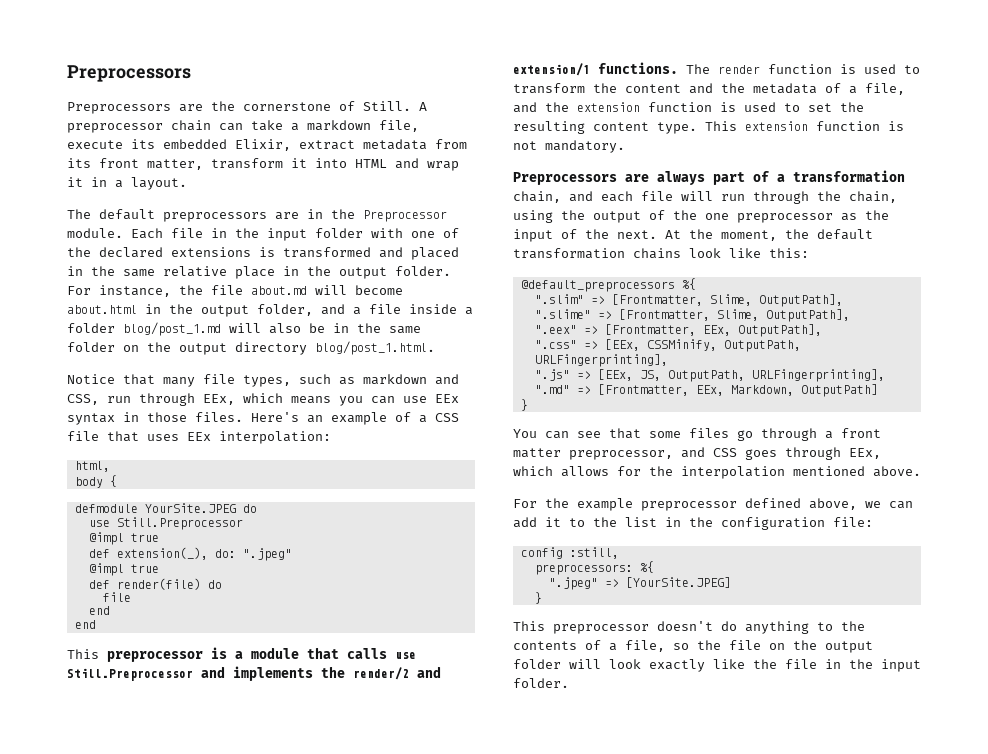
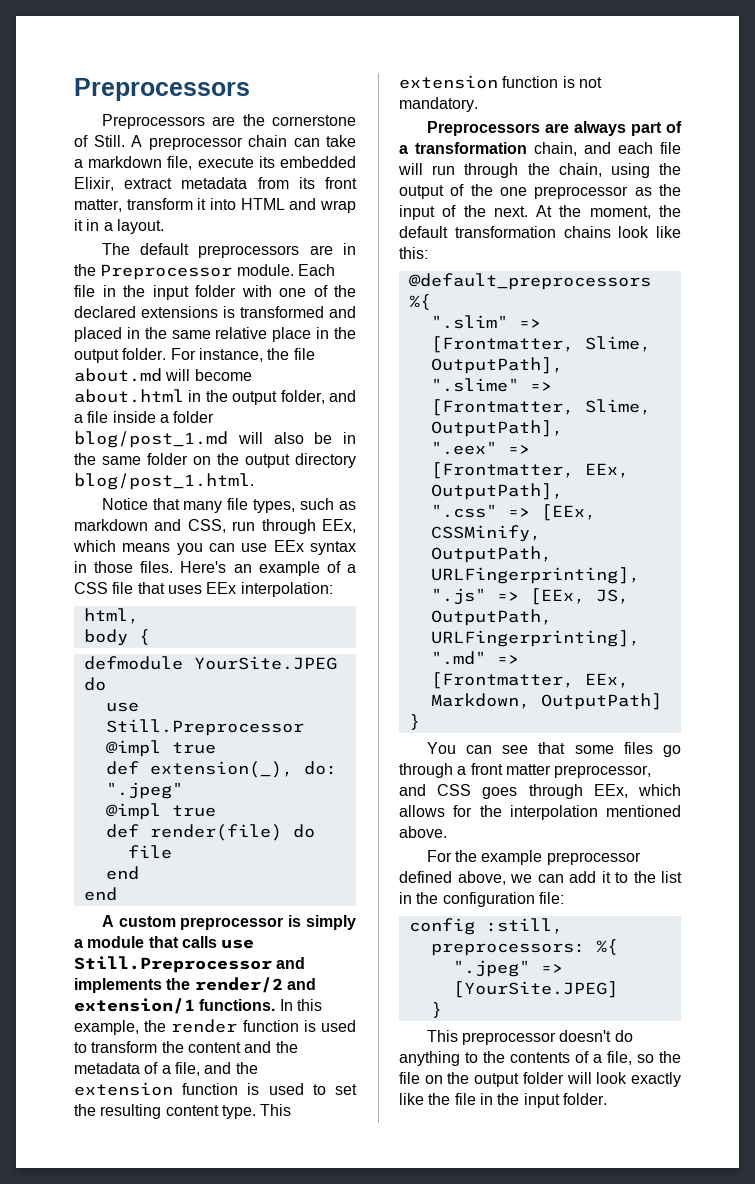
- This preprocessor is a module that calls use Still.Preprocessor and implements the render/2 and extension/1 functions.
+ A custom preprocessor is simply a module that calls use Still.Preprocessor and implements the render/2 and extension/1 functions.
- The render function is used to transform the content and the metadata of a file, and the extension function is used to set the resulting content type.
+ In this example, the render function is used to transform the content and the metadata of a file, and the extension function is used to set the resulting content type.

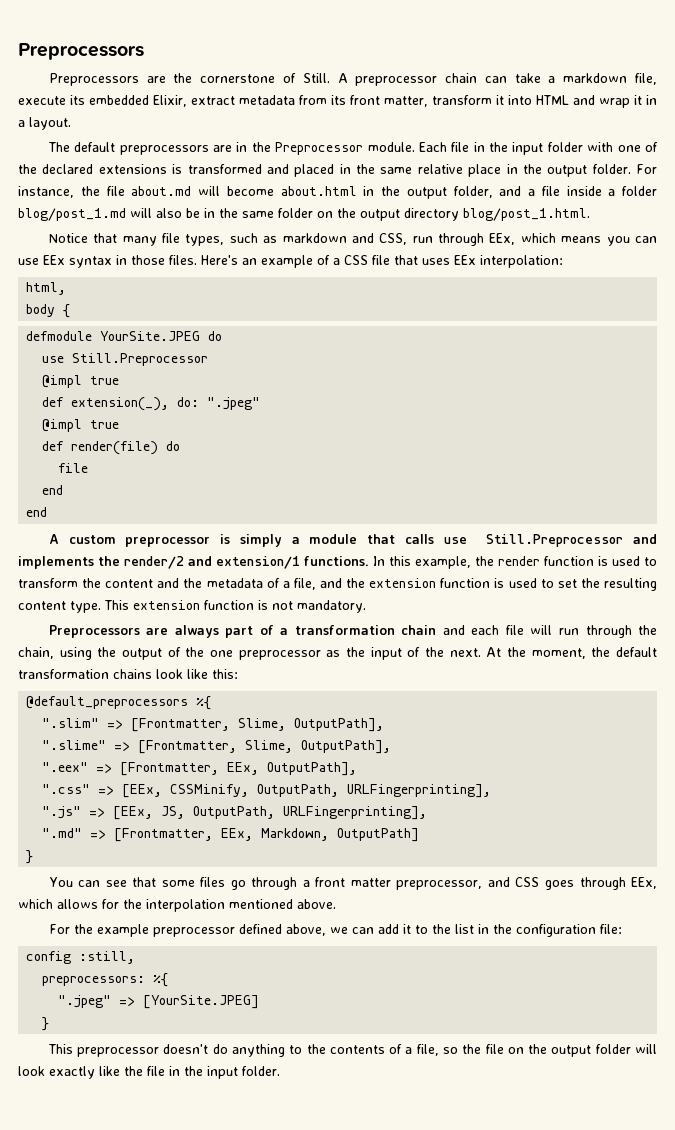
- Preprocessors are always part of a transformation chain, and each file will run through the chain, using the output of the one preprocessor as the input of the next.
+ Preprocessors are always part of a transformation chain and each file will run through the chain, using the output of the one preprocessor as the input of the next.

